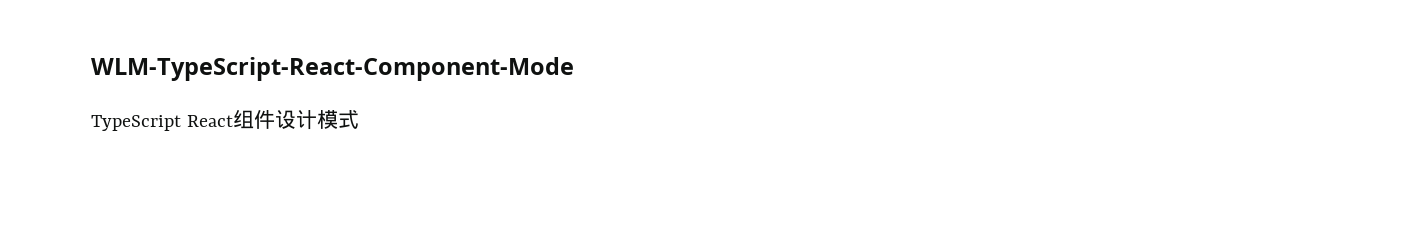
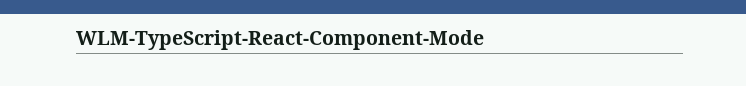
- TypeScript React组件设计模式

